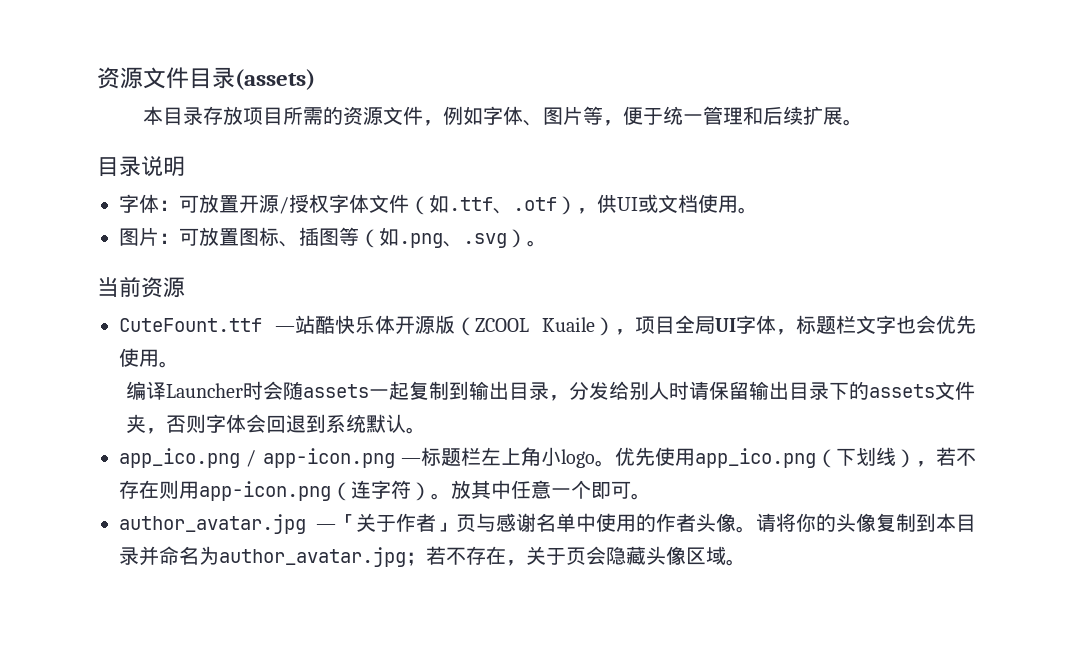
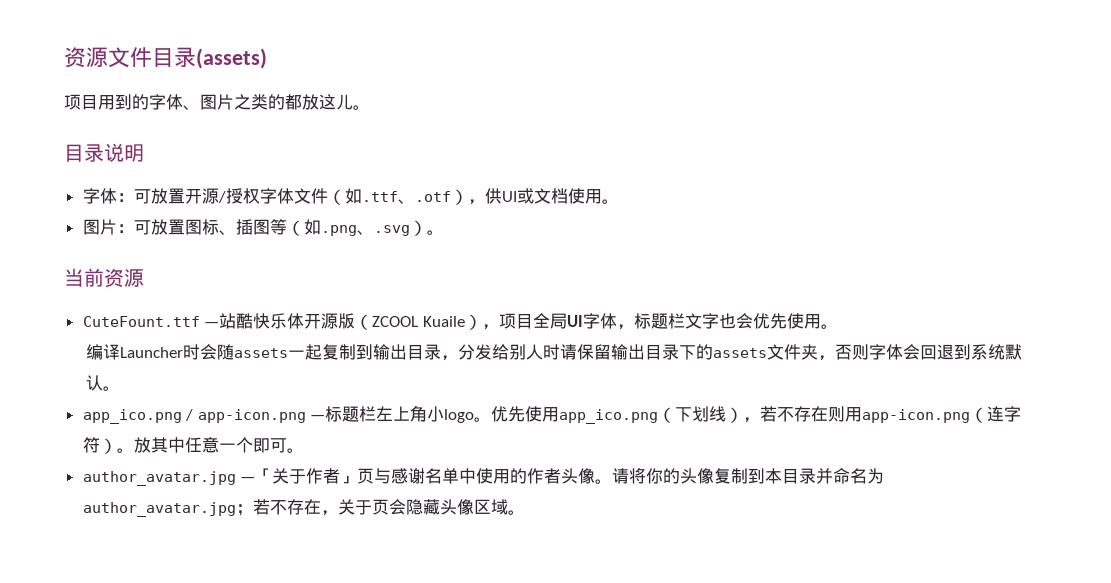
- 本目录存放项目所需的资源文件，例如字体、图片等，便于统一管理和后续扩展。
+ 项目用到的字体、图片之类的都放这儿。

